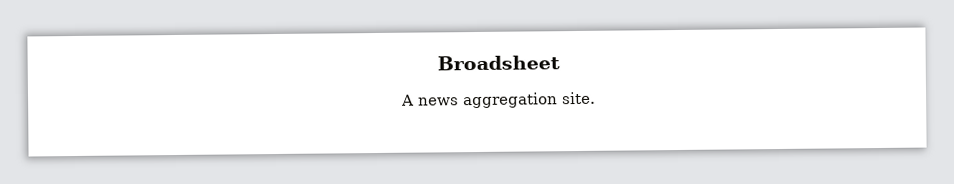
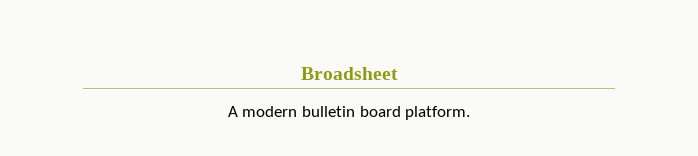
- A news aggregation site.
+ A modern bulletin board platform.

